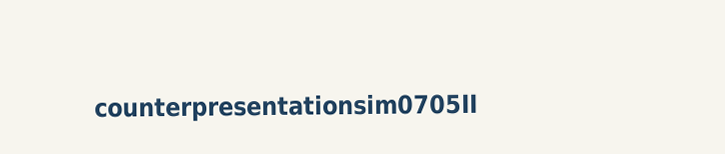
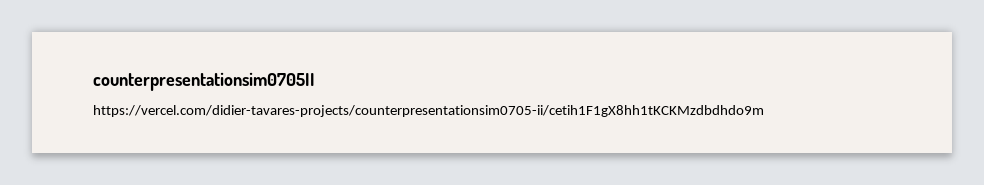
+ https://vercel.com/didier-tavares-projects/counterpresentationsim0705-ii/cetih1F1gX8hh1tKCKMzdbdhdo9m

